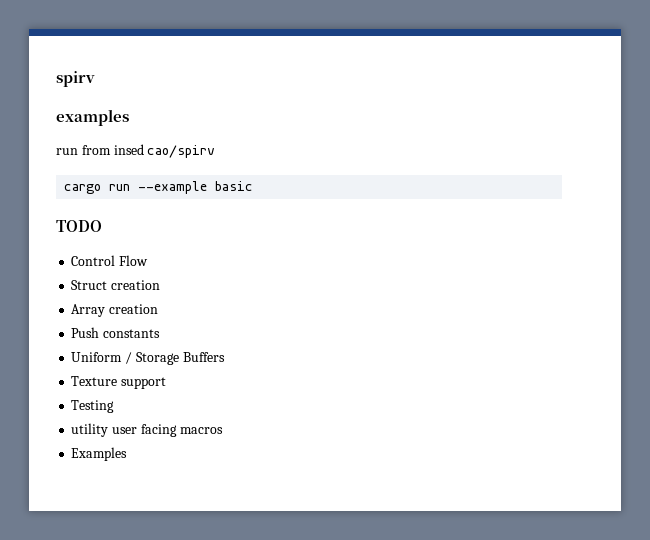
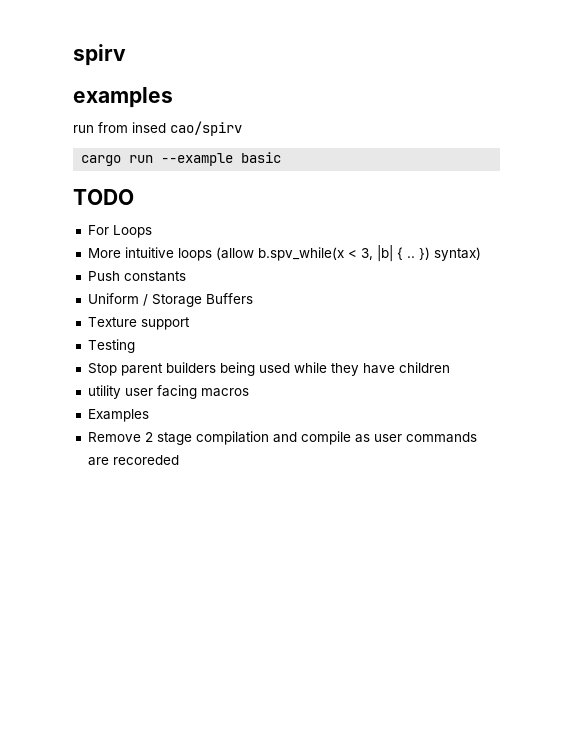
- Control Flow
- Struct creation
- Array creation
+ For Loops
+ More intuitive loops (allow b.spv_while(x < 3, |b| { .. }) syntax)
+ Stop parent builders being used while they have children
+ Remove 2 stage compilation and compile as user commands are recoreded

